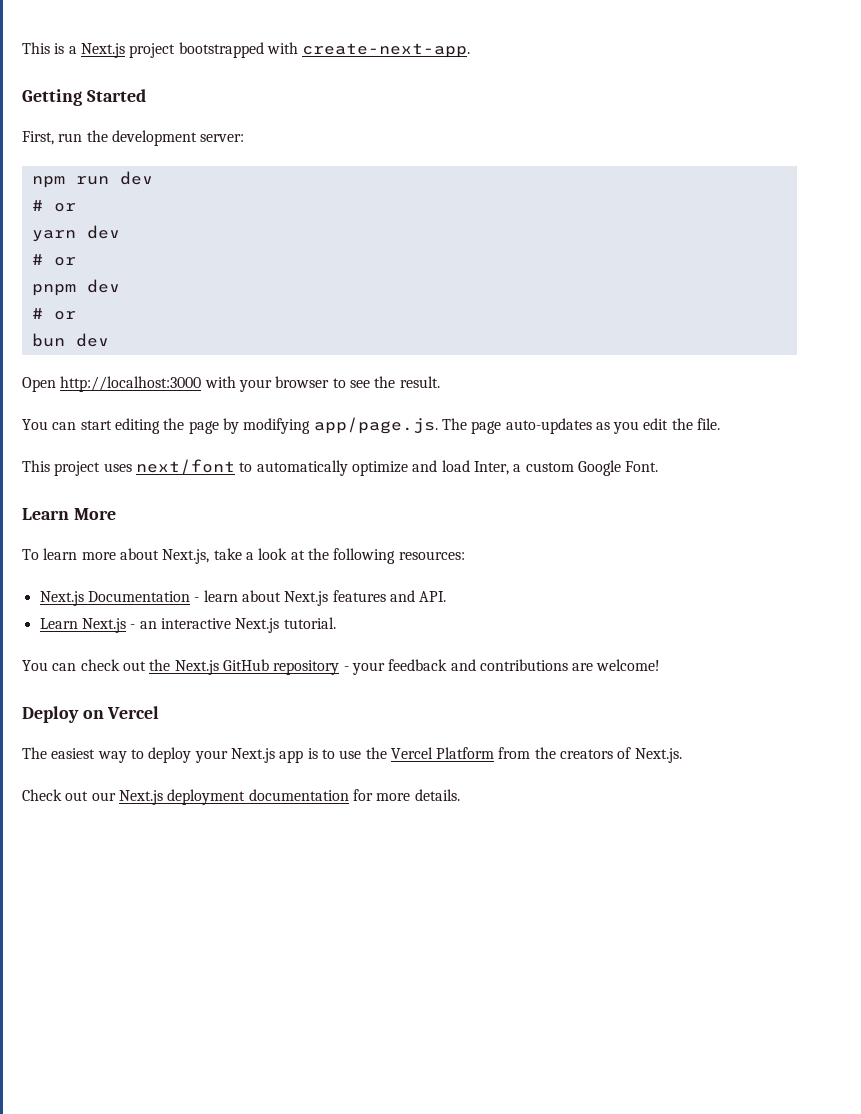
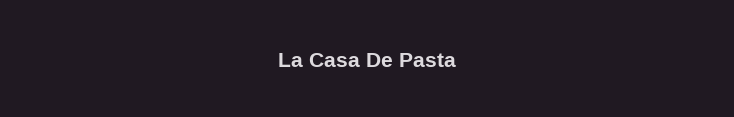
- This is a Next.js project bootstrapped with create-next-app.
- Getting Started
- First, run the development server:
- npm run dev
- # or
- yarn dev
- # or
- pnpm dev
- # or
- bun dev
- Open http://localhost:3000 with your browser to see the result.
- You can start editing the page by modifying app/page.js. The page auto-updates as you edit the file.
- This project uses next/font to automatically optimize and load Inter, a custom Google Font.
- Learn More
- To learn more about Next.js, take a look at the following resources:
- Next.js Documentation - learn about Next.js features and API.
- Learn Next.js - an interactive Next.js tutorial.
- You can check out the Next.js GitHub repository - your feedback and contributions are welcome!
- Deploy on Vercel
- The easiest way to deploy your Next.js app is to use the Vercel Platform from the creators of Next.js.
- Check out our Next.js deployment documentation for more details.
+ La Casa De Pasta

